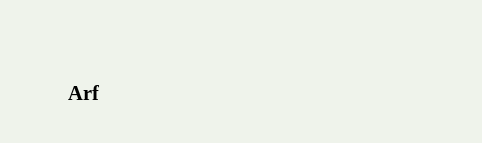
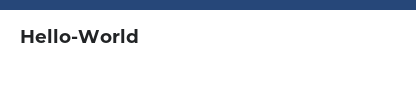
- Arf
+ Hello-World

